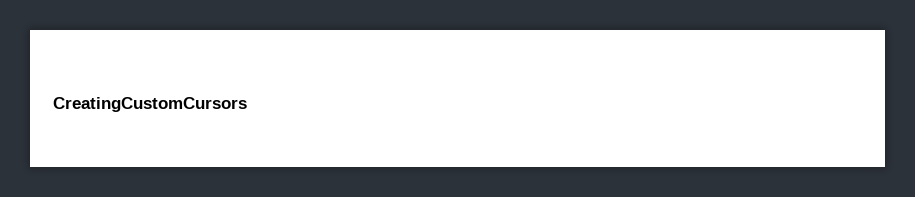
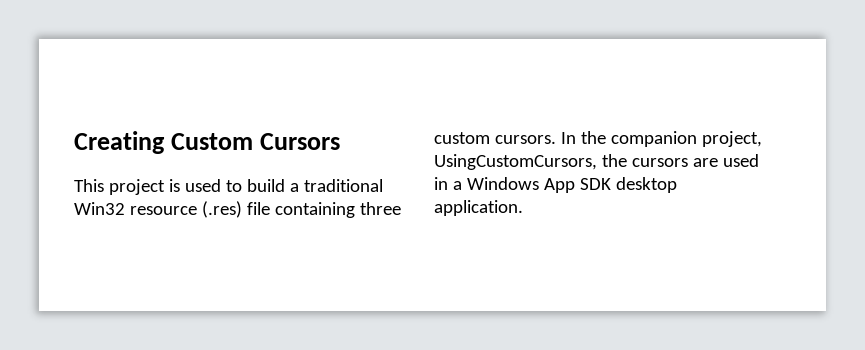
- CreatingCustomCursors
+ Creating Custom Cursors
+ This project is used to build a traditional Win32 resource (.res) file containing three custom cursors. In the companion project, UsingCustomCursors, the cursors are used in a Windows App SDK desktop application.

